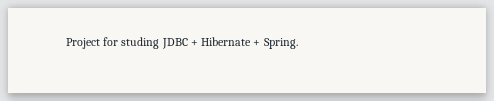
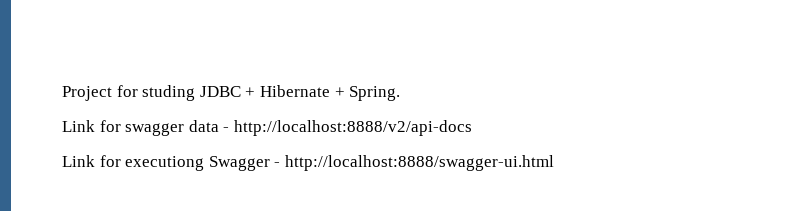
+ Link for swagger data - http://localhost:8888/v2/api-docs
+ Link for executiong Swagger - http://localhost:8888/swagger-ui.html

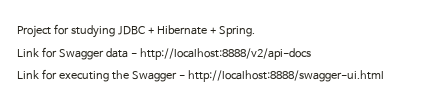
- Project for studing JDBC + Hibernate + Spring.
+ Project for studying JDBC + Hibernate + Spring.
- Link for swagger data - http://localhost:8888/v2/api-docs
+ Link for Swagger data - http://localhost:8888/v2/api-docs
- Link for executiong Swagger - http://localhost:8888/swagger-ui.html
+ Link for executing the Swagger - http://localhost:8888/swagger-ui.html

